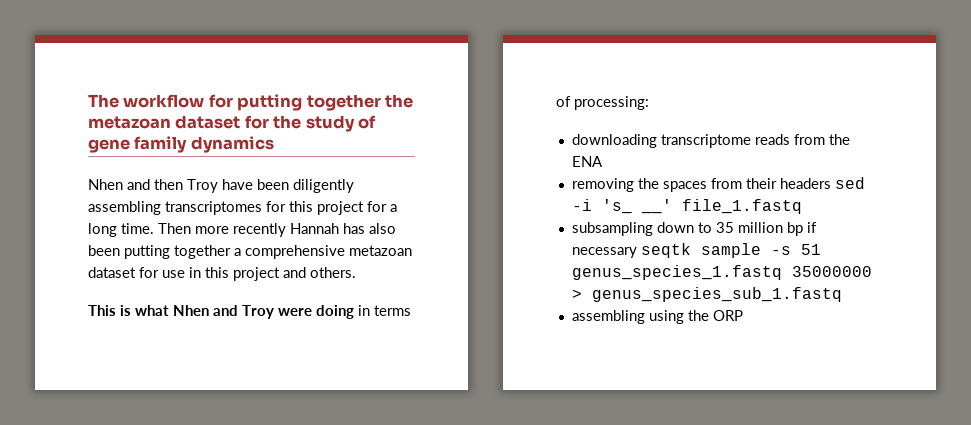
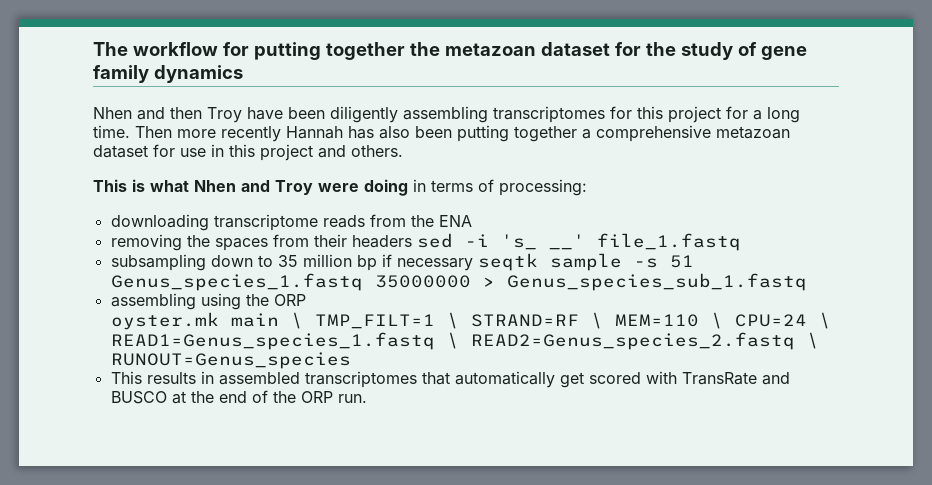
- subsampling down to 35 million bp if necessary seqtk sample -s 51 genus_species_1.fastq 35000000 > genus_species_sub_1.fastq
+ subsampling down to 35 million bp if necessary seqtk sample -s 51 Genus_species_1.fastq 35000000 > Genus_species_sub_1.fastq
+ oyster.mk main \ TMP_FILT=1 \ STRAND=RF \ MEM=110 \ CPU=24 \ READ1=Genus_species_1.fastq \ READ2=Genus_species_2.fastq \ RUNOUT=Genus_species
+ This results in assembled transcriptomes that automatically get scored with TransRate and BUSCO at the end of the ORP run.

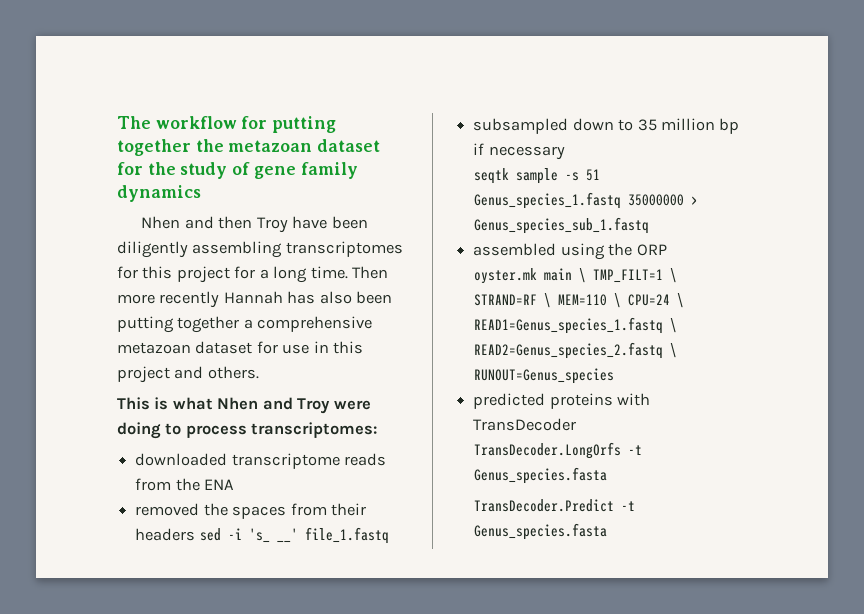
- This is what Nhen and Troy were doing in terms of processing:
- downloading transcriptome reads from the ENA
+ This is what Nhen and Troy were doing to process transcriptomes:
+ downloaded transcriptome reads from the ENA
- removing the spaces from their headers sed -i 's_ __' file_1.fastq
+ removed the spaces from their headers sed -i 's_ __' file_1.fastq
- subsampling down to 35 million bp if necessary seqtk sample -s 51 Genus_species_1.fastq 35000000 > Genus_species_sub_1.fastq
+ subsampled down to 35 million bp if necessary
+ seqtk sample -s 51 Genus_species_1.fastq 35000000 > Genus_species_sub_1.fastq
- assembling using the ORP
+ assembled using the ORP
- This results in assembled transcriptomes that automatically get scored with TransRate and BUSCO at the end of the ORP run.
+ predicted proteins with TransDecoder
+ TransDecoder.LongOrfs -t Genus_species.fasta
+ TransDecoder.Predict -t Genus_species.fasta

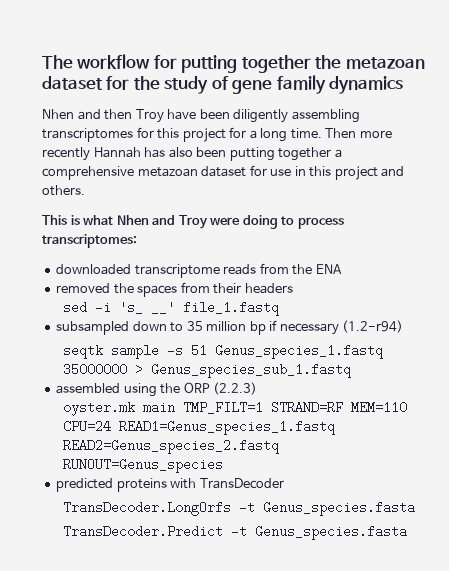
- removed the spaces from their headers sed -i 's_ __' file_1.fastq
+ removed the spaces from their headers
+ sed -i 's_ __' file_1.fastq
- subsampled down to 35 million bp if necessary
+ subsampled down to 35 million bp if necessary (1.2-r94)
- assembled using the ORP
+ assembled using the ORP (2.2.3)
- oyster.mk main \ TMP_FILT=1 \ STRAND=RF \ MEM=110 \ CPU=24 \ READ1=Genus_species_1.fastq \ READ2=Genus_species_2.fastq \ RUNOUT=Genus_species
+ oyster.mk main TMP_FILT=1 STRAND=RF MEM=110 CPU=24 READ1=Genus_species_1.fastq READ2=Genus_species_2.fastq RUNOUT=Genus_species

